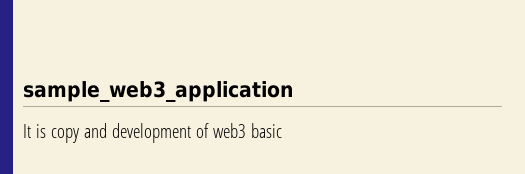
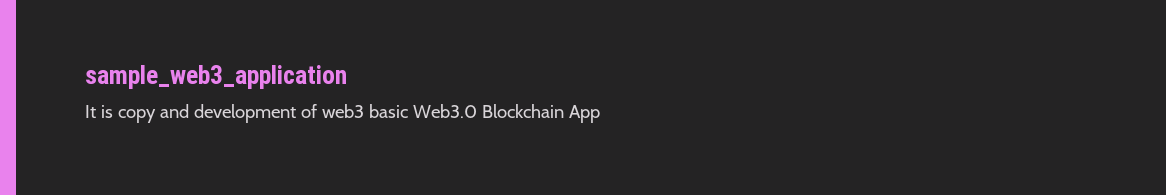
- It is copy and development of web3 basic
+ It is copy and development of web3 basic Web3.0 Blockchain App

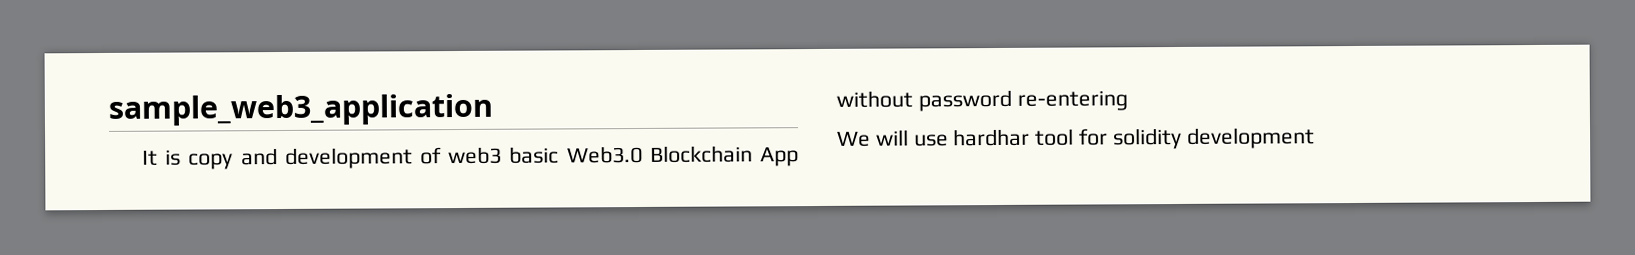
- It is copy and development of web3 basic Web3.0 Blockchain App
+ It is copy and development of web3 basic Web3.0 Blockchain App without password re-entering
+ We will use hardhar tool for solidity development

